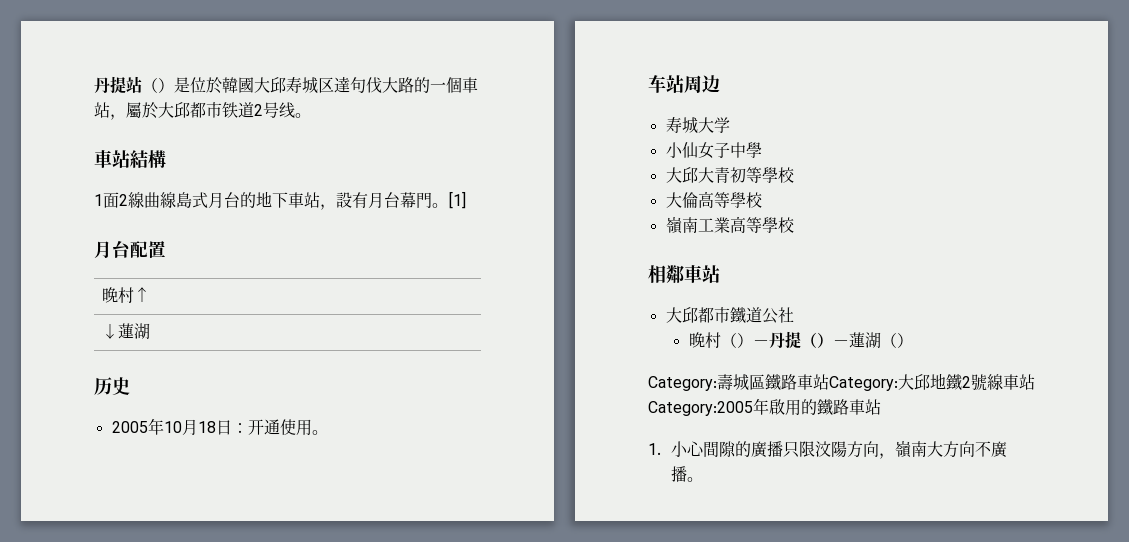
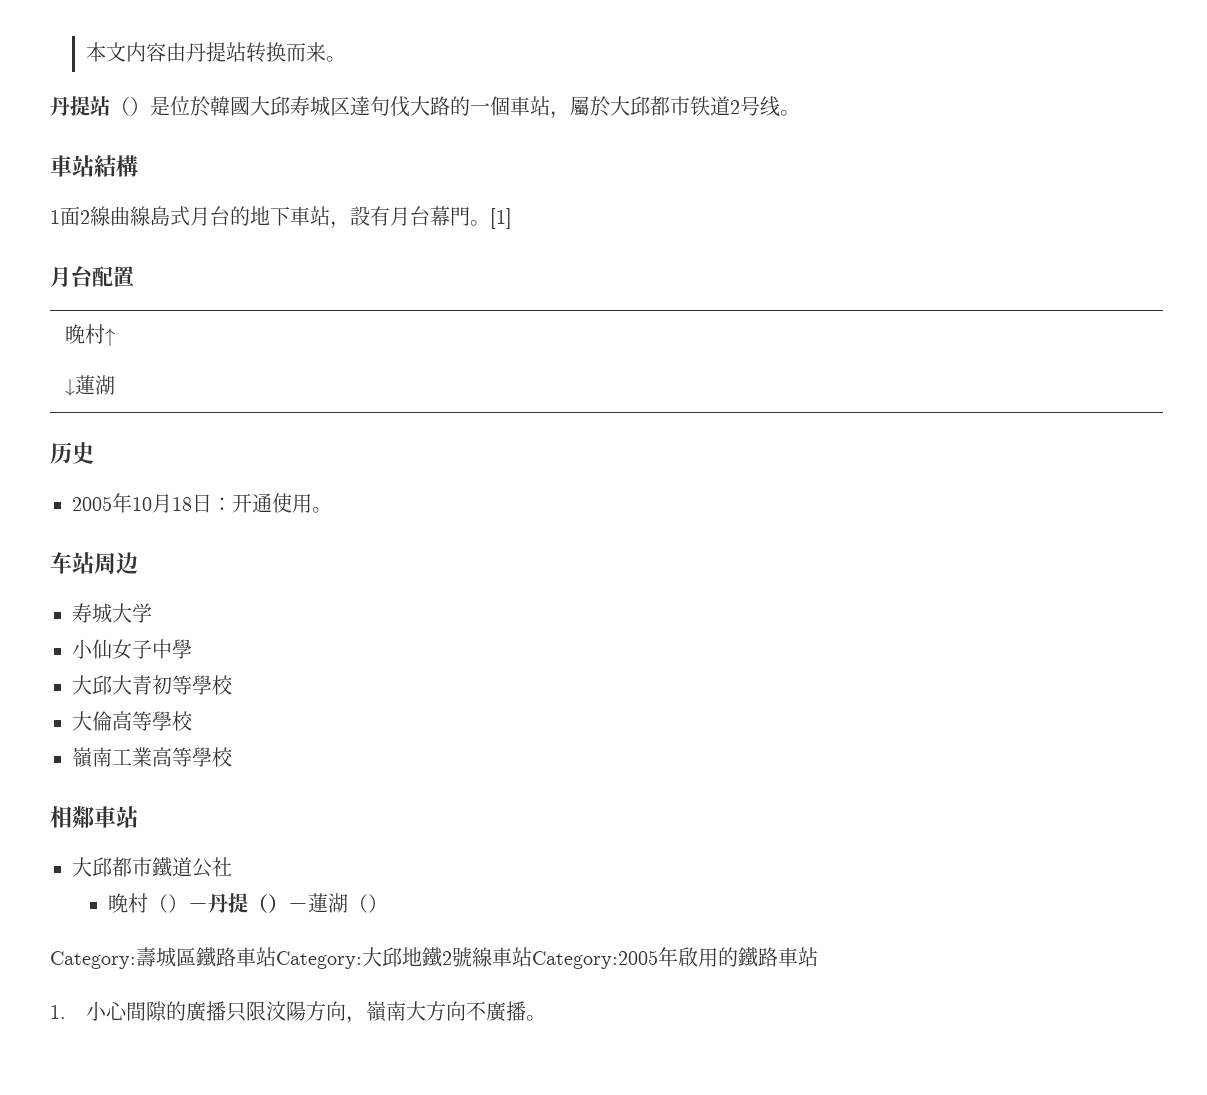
+ 本文内容由丹提站转换而来。

